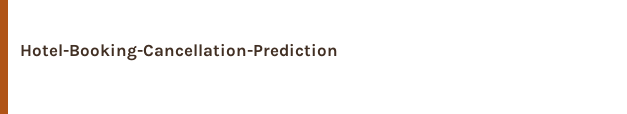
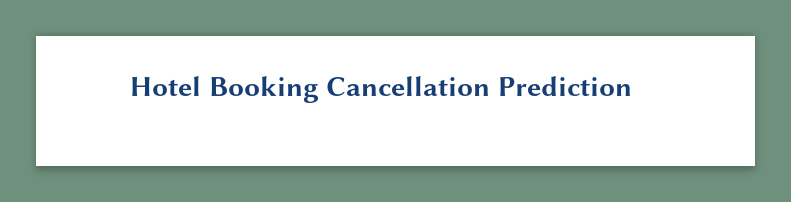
- Hotel-Booking-Cancellation-Prediction
+ Hotel Booking Cancellation Prediction

